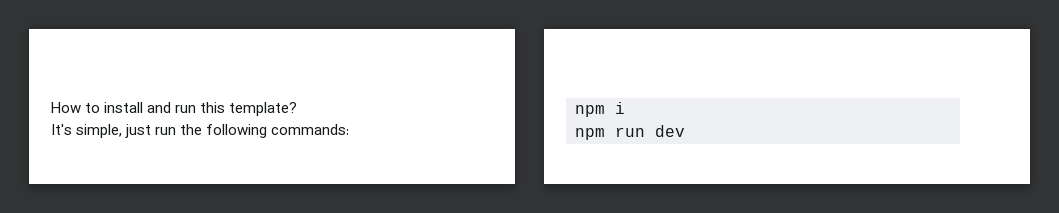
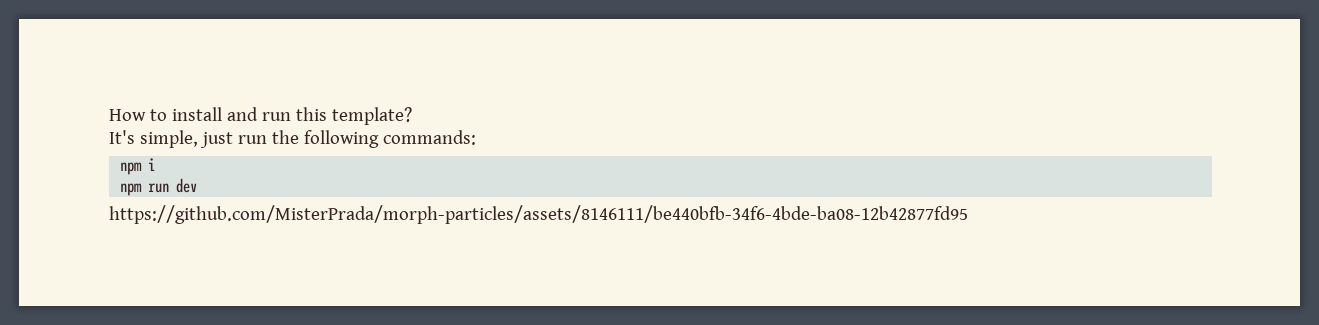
+ https://github.com/MisterPrada/morph-particles/assets/8146111/be440bfb-34f6-4bde-ba08-12b42877fd95

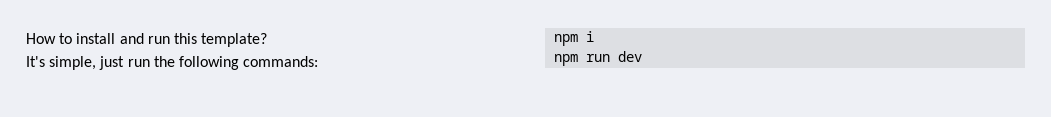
- https://github.com/MisterPrada/morph-particles/assets/8146111/be440bfb-34f6-4bde-ba08-12b42877fd95

